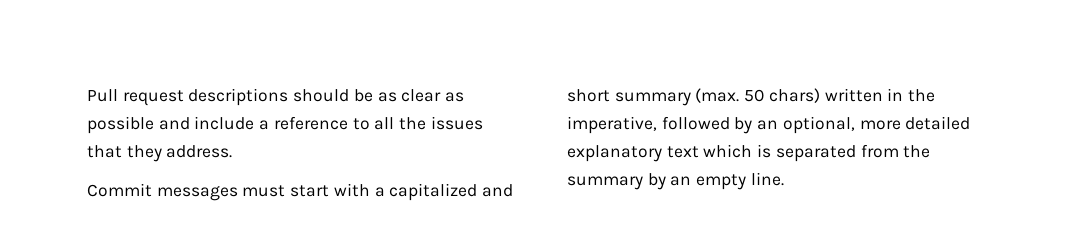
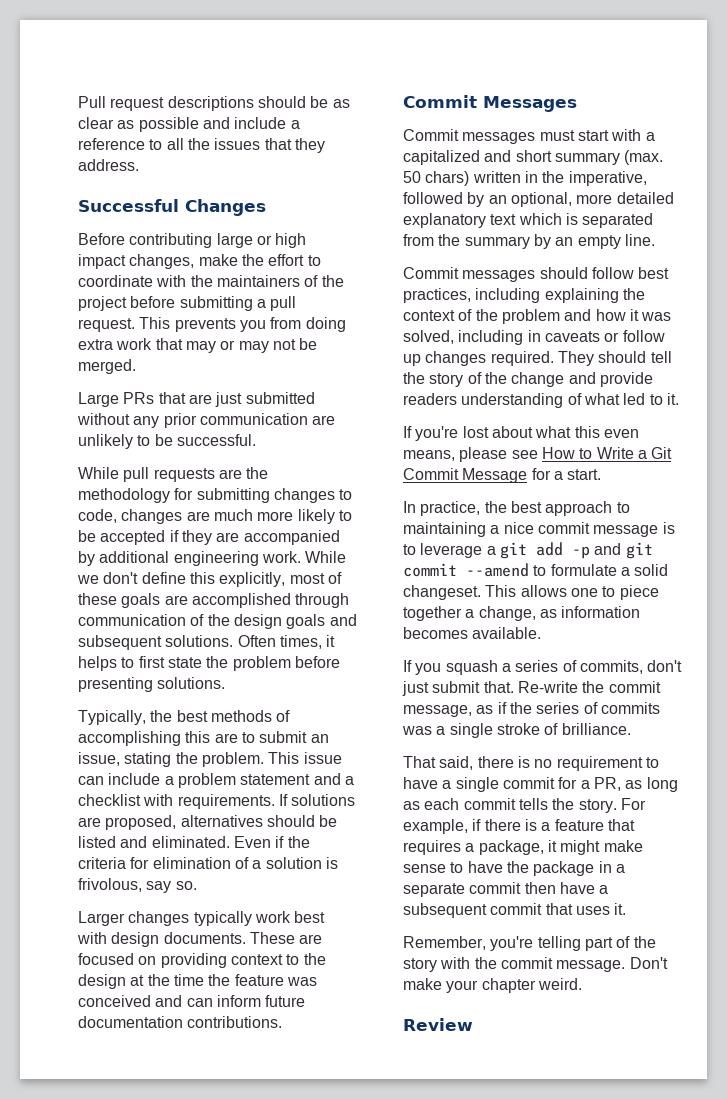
+ Successful Changes
+ Before contributing large or high impact changes, make the effort to coordinate with the maintainers of the project before submitting a pull request. This prevents you from doing extra work that may or may not be merged.
+ Large PRs that are just submitted without any prior communication are unlikely to be successful.
+ While pull requests are the methodology for submitting changes to code, changes are much more likely to be accepted if they are accompanied by additional engineering work. While we don't define this explicitly, most of these goals are accomplished through communication of the design goals and subsequent solutions. Often times, it helps to first state the problem before presenting solutions.
+ Typically, the best methods of accomplishing this are to submit an issue, stating the problem. This issue can include a problem statement and a checklist with requirements. If solutions are proposed, alternatives should be listed and eliminated. Even if the criteria for elimination of a solution is frivolous, say so.
+ Larger changes typically work best with design documents. These are focused on providing context to the design at the time the feature was conceived and can inform future documentation contributions.
+ Commit Messages
+ Commit messages should follow best practices, including explaining the context of the problem and how it was solved, including in caveats or follow up changes required. They should tell the story of the change and provide readers understanding of what led to it.
+ If you're lost about what this even means, please see How to Write a Git Commit Message for a start.
+ In practice, the best approach to maintaining a nice commit message is to leverage a git add -p and git commit --amend to formulate a solid changeset. This allows one to piece together a change, as information becomes available.
+ If you squash a series of commits, don't just submit that. Re-write the commit message, as if the series of commits was a single stroke of brilliance.
+ That said, there is no requirement to have a single commit for a PR, as long as each commit tells the story. For example, if there is a feature that requires a package, it might make sense to have the package in a separate commit then have a subsequent commit that uses it.
+ Remember, you're telling part of the story with the commit message. Don't make your chapter weird.
+ Review

